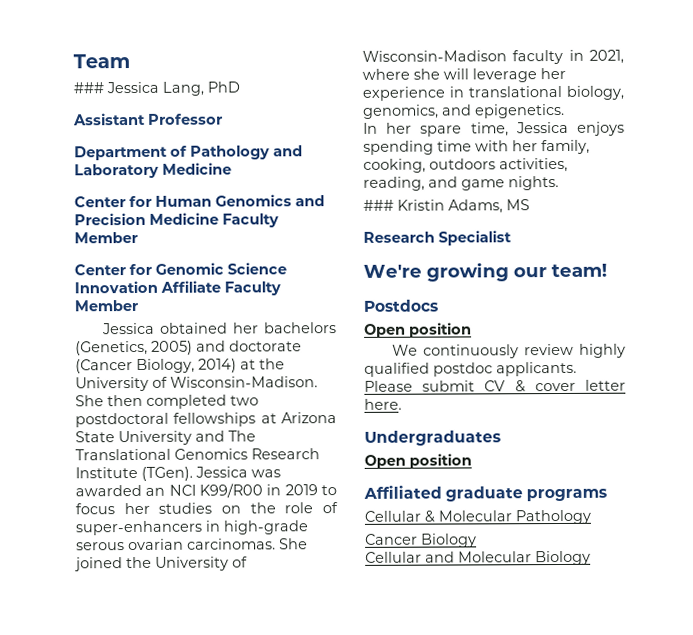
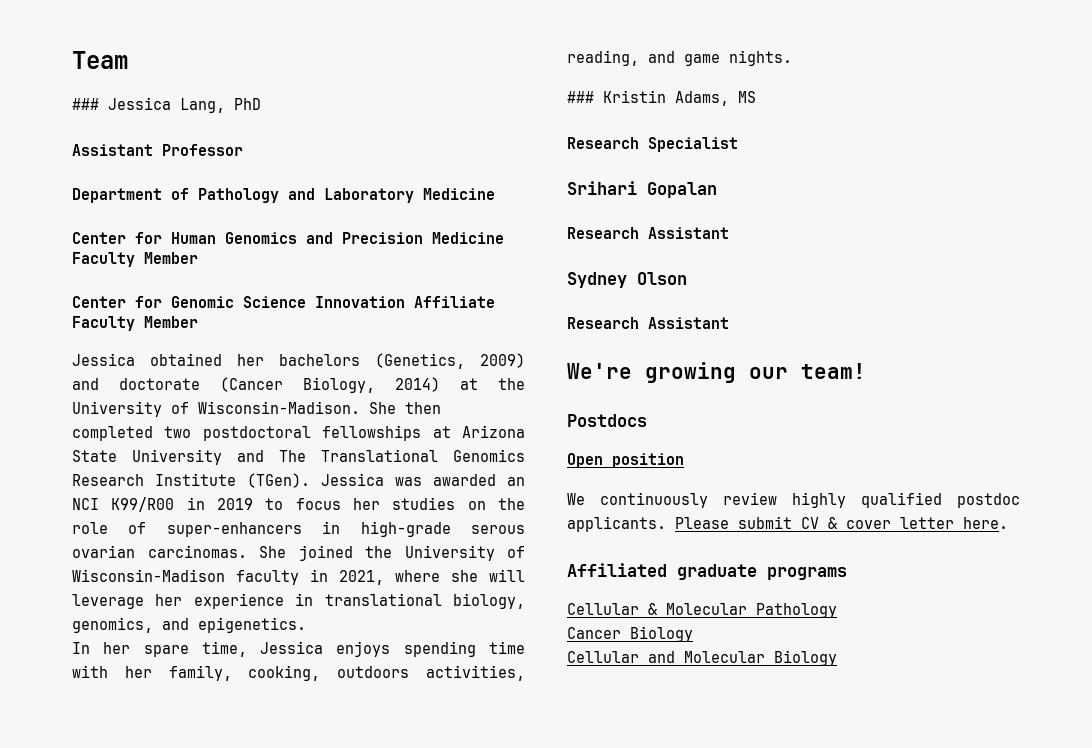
- Jessica obtained her bachelors (Genetics, 2005) and doctorate (Cancer Biology, 2014) at the University of Wisconsin-Madison.
+ Jessica obtained her bachelors (Genetics, 2009) and doctorate (Cancer Biology, 2014) at the University of Wisconsin-Madison.
+ Srihari Gopalan
+ Research Assistant
+ Sydney Olson
+ Research Assistant
- Undergraduates
- Open position

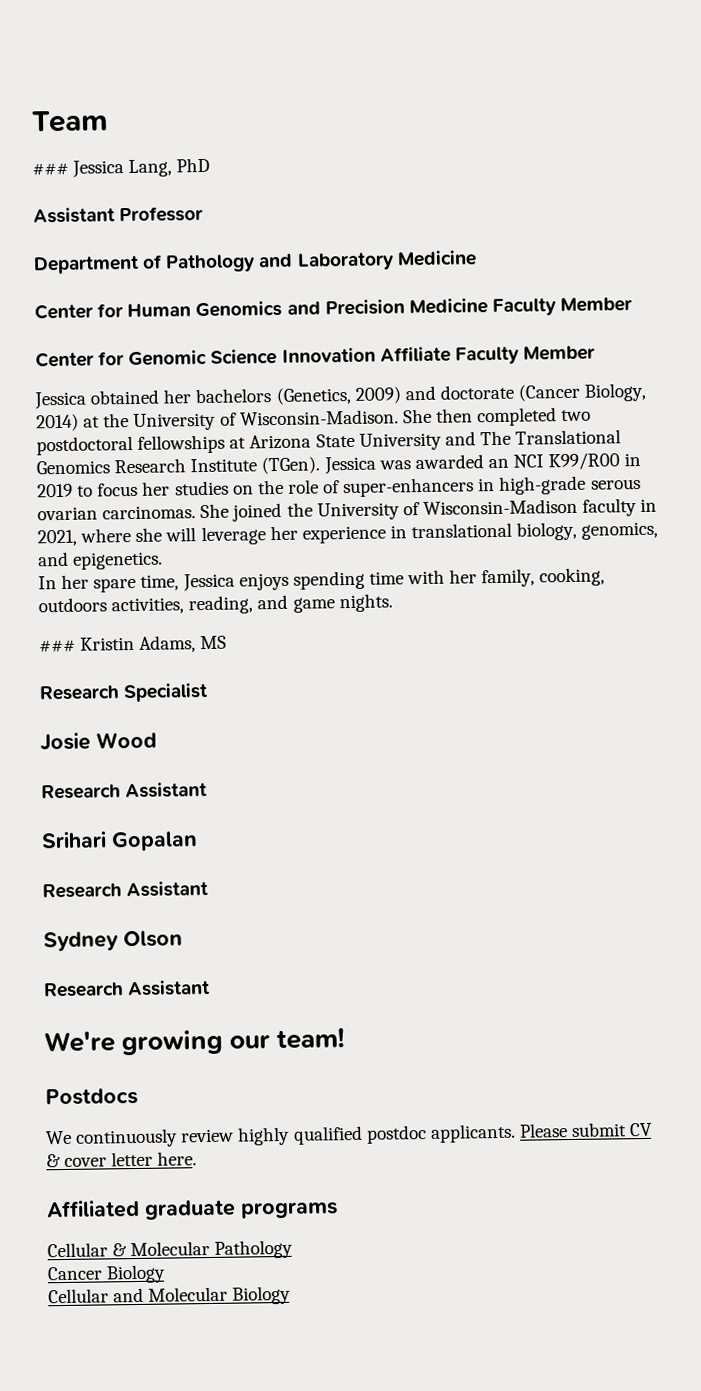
+ Josie Wood
+ Research Assistant
- Open position

